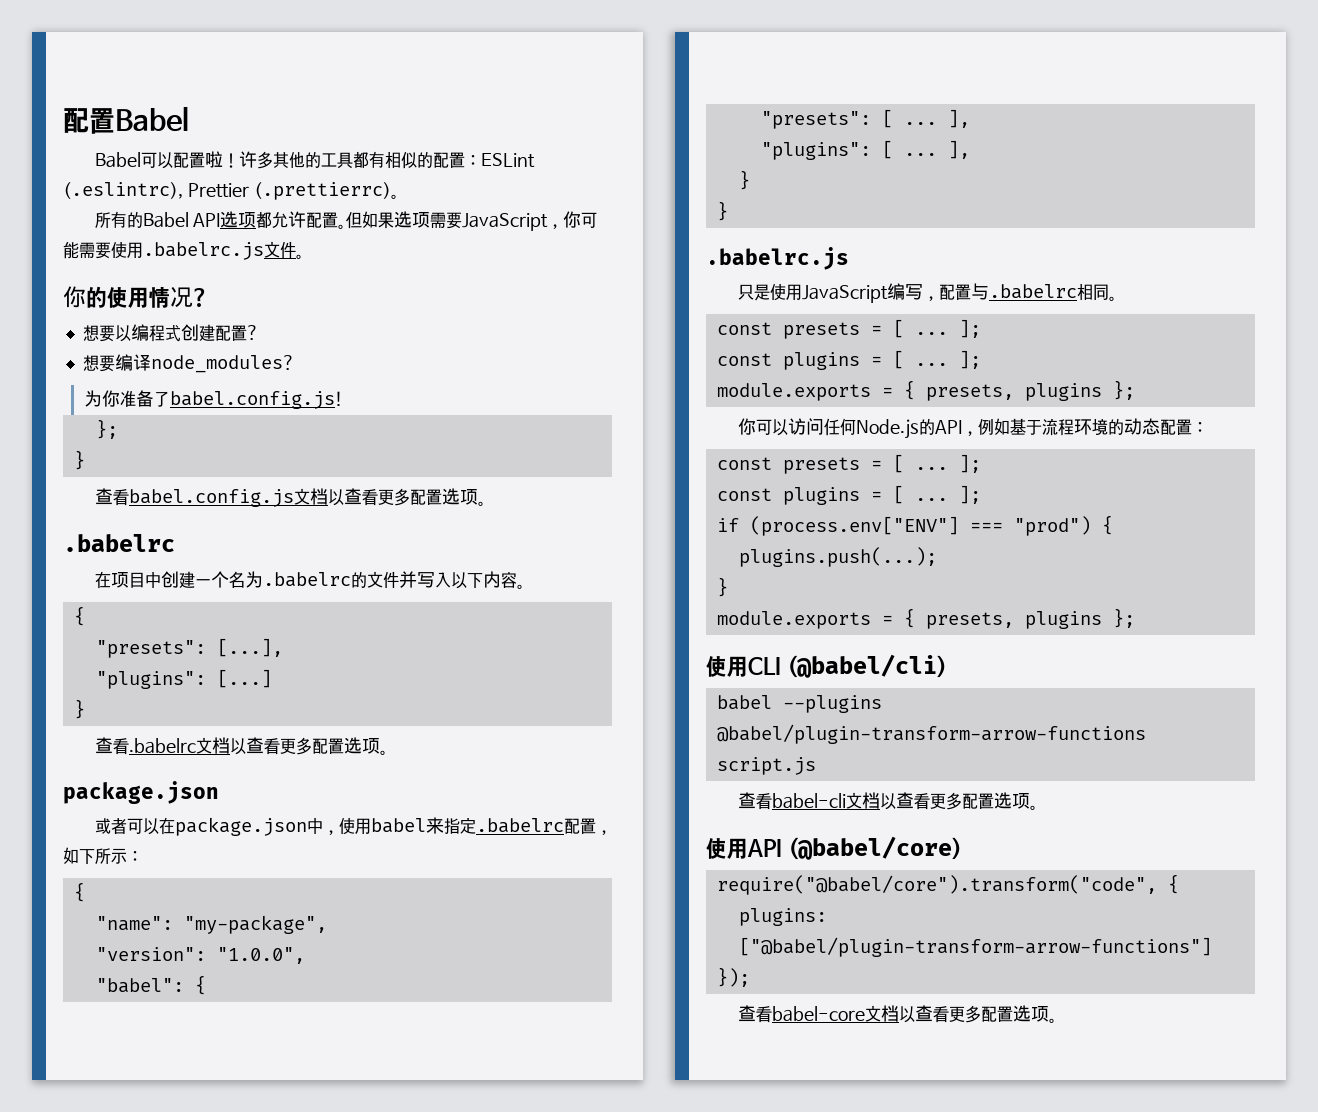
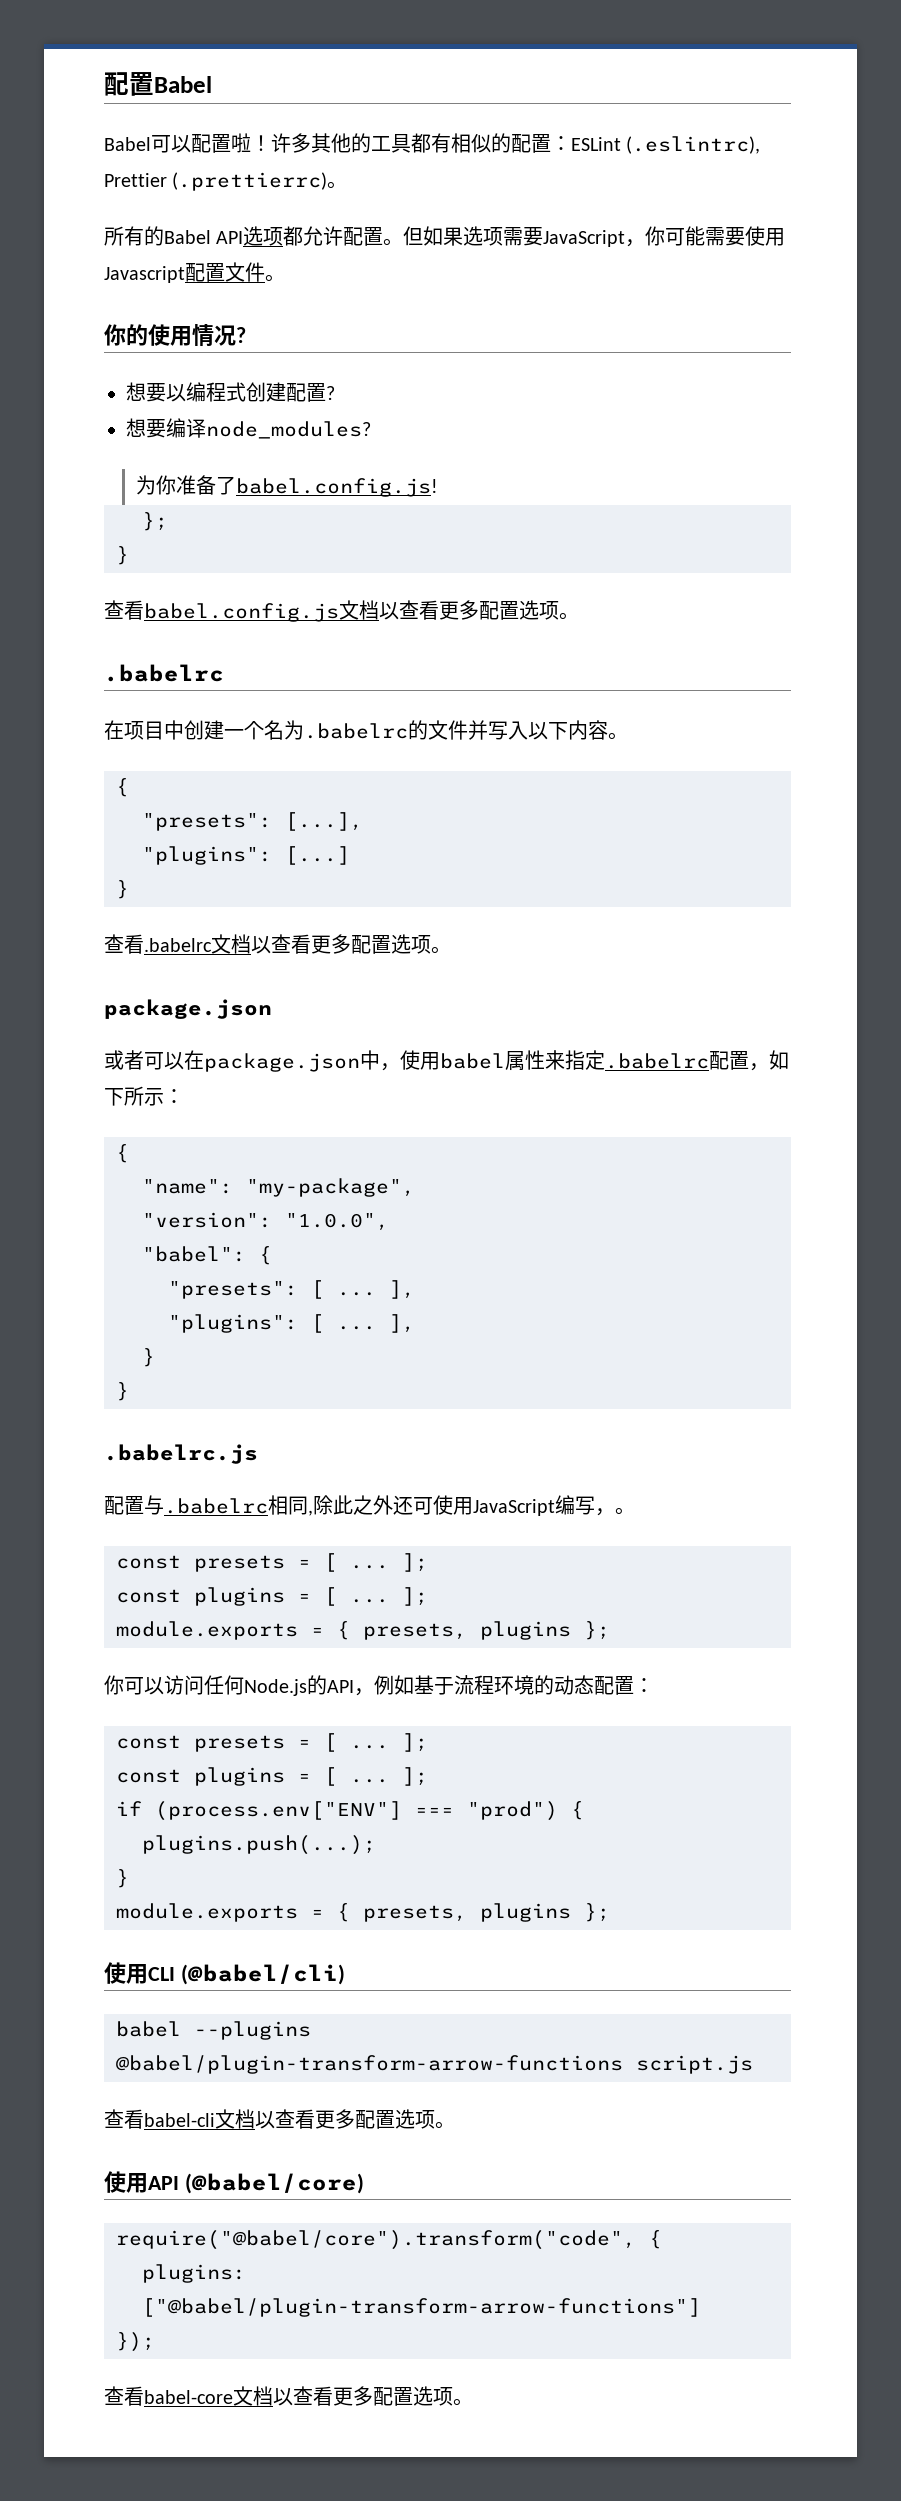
- 但如果选项需要JavaScript，你可能需要使用.babelrc.js文件。
+ 但如果选项需要JavaScript，你可能需要使用Javascript配置文件。
- 或者可以在package.json中，使用babel来指定.babelrc配置，如下所示：
+ 或者可以在package.json中，使用babel属性来指定.babelrc配置，如下所示：
- 只是使用JavaScript编写，配置与.babelrc相同。
+ 配置与.babelrc相同,除此之外还可使用JavaScript编写，。

